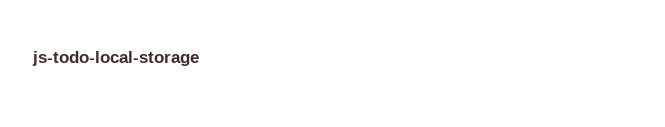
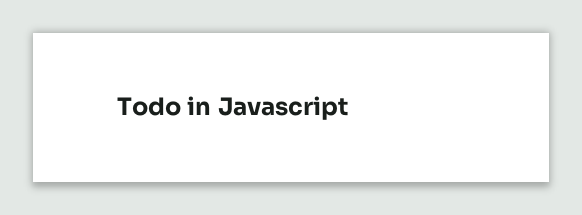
- js-todo-local-storage
+ Todo in Javascript

